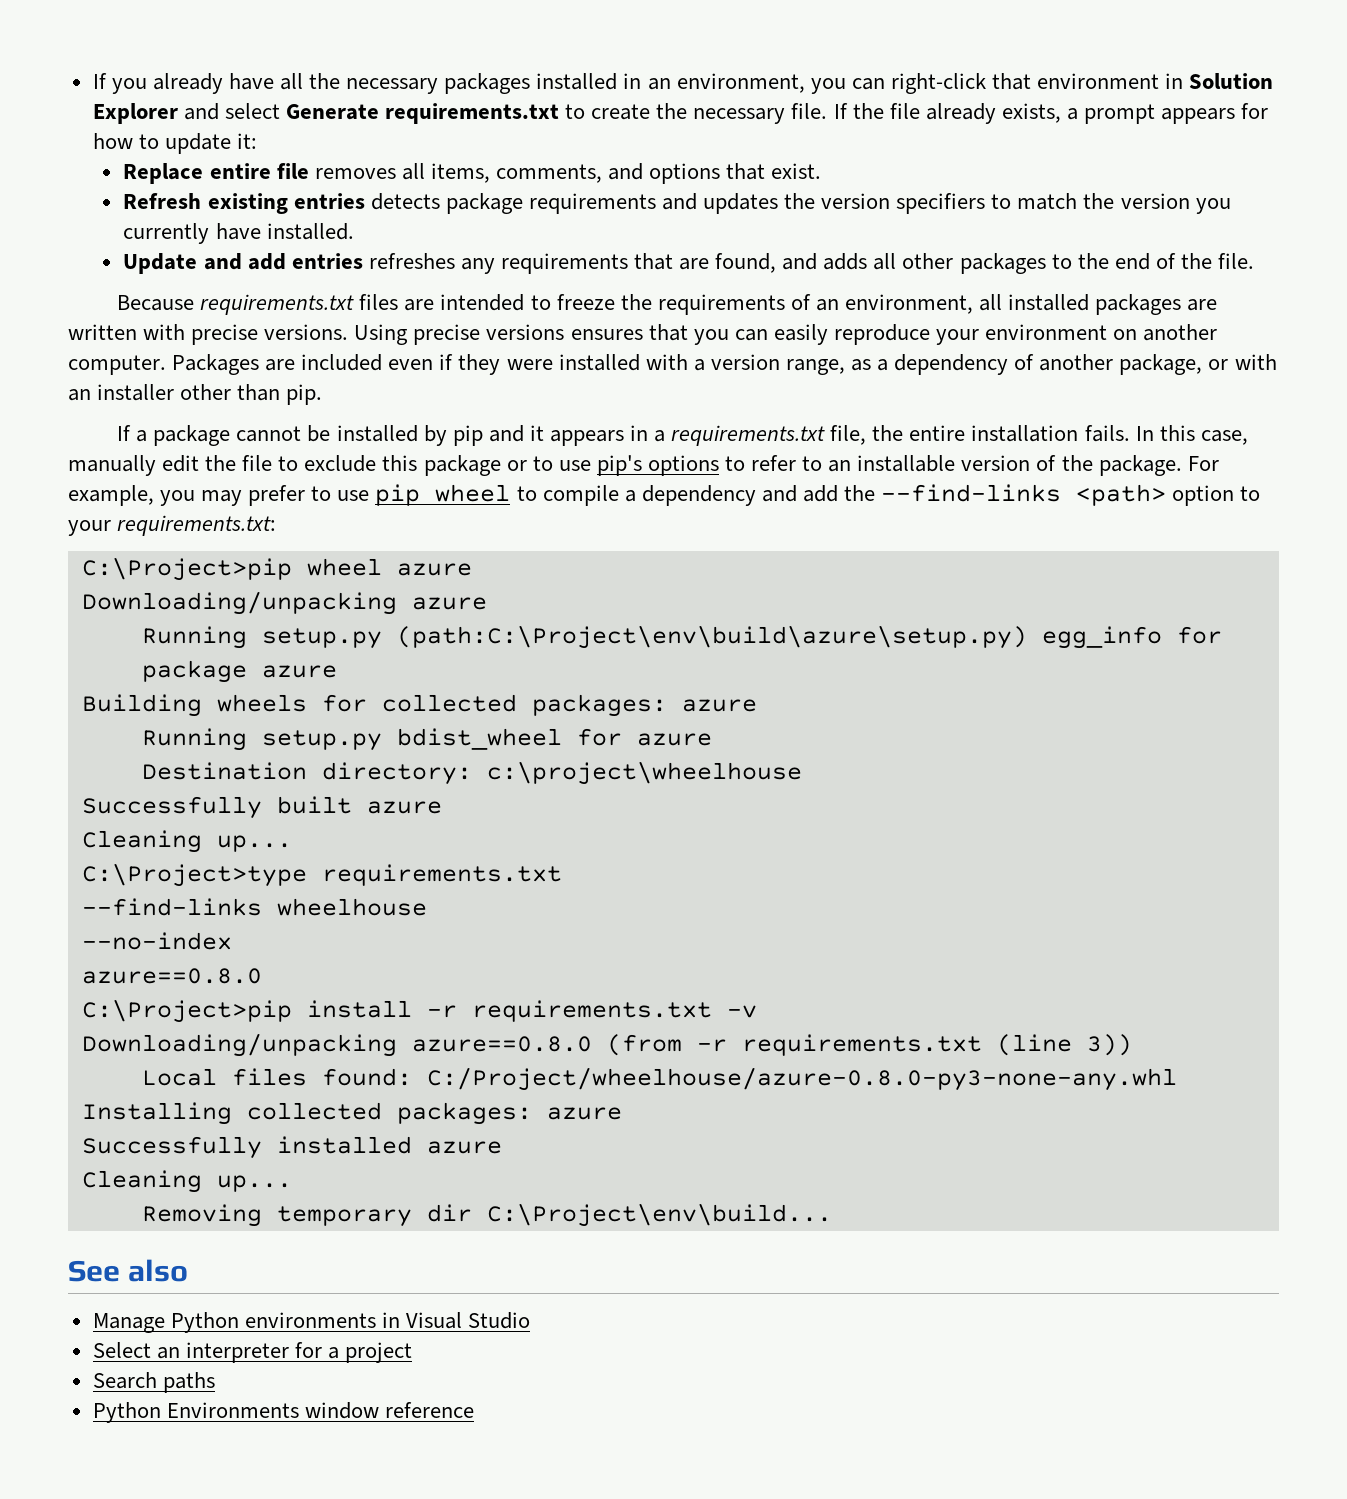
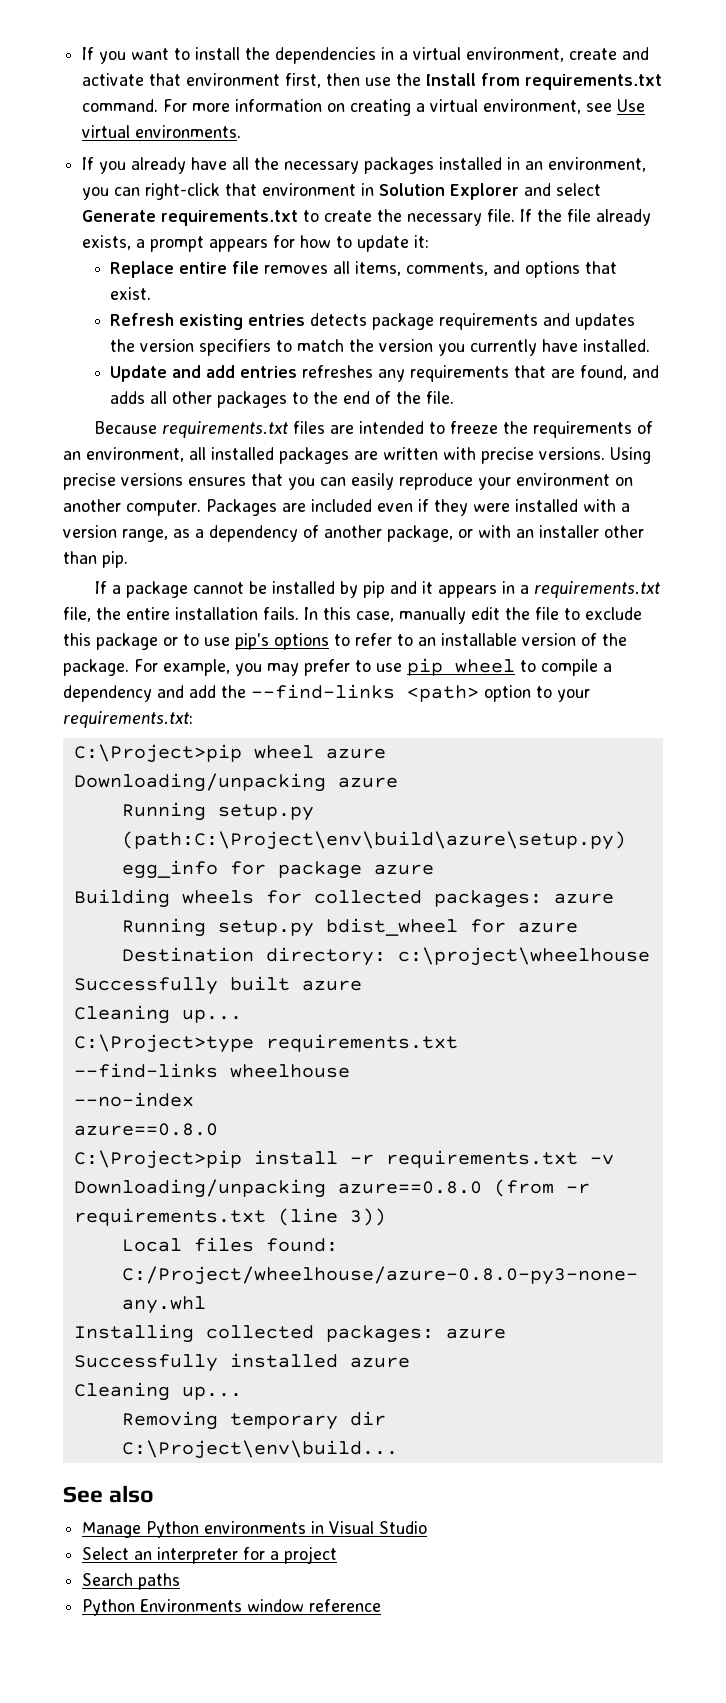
+ If you want to install the dependencies in a virtual environment, create and activate that environment first, then use the Install from requirements.txt command. For more information on creating a virtual environment, see Use virtual environments.

